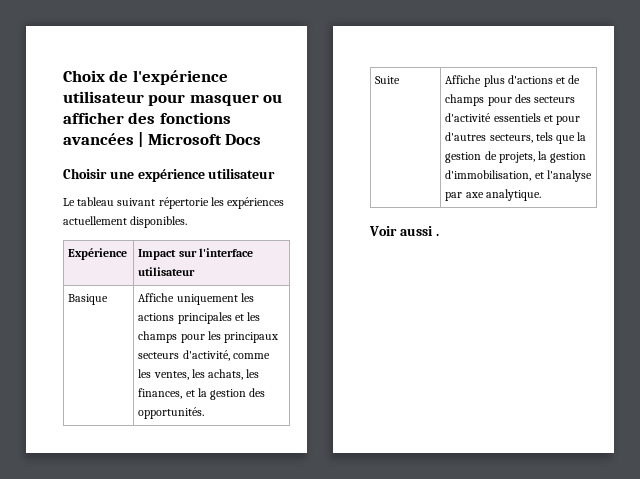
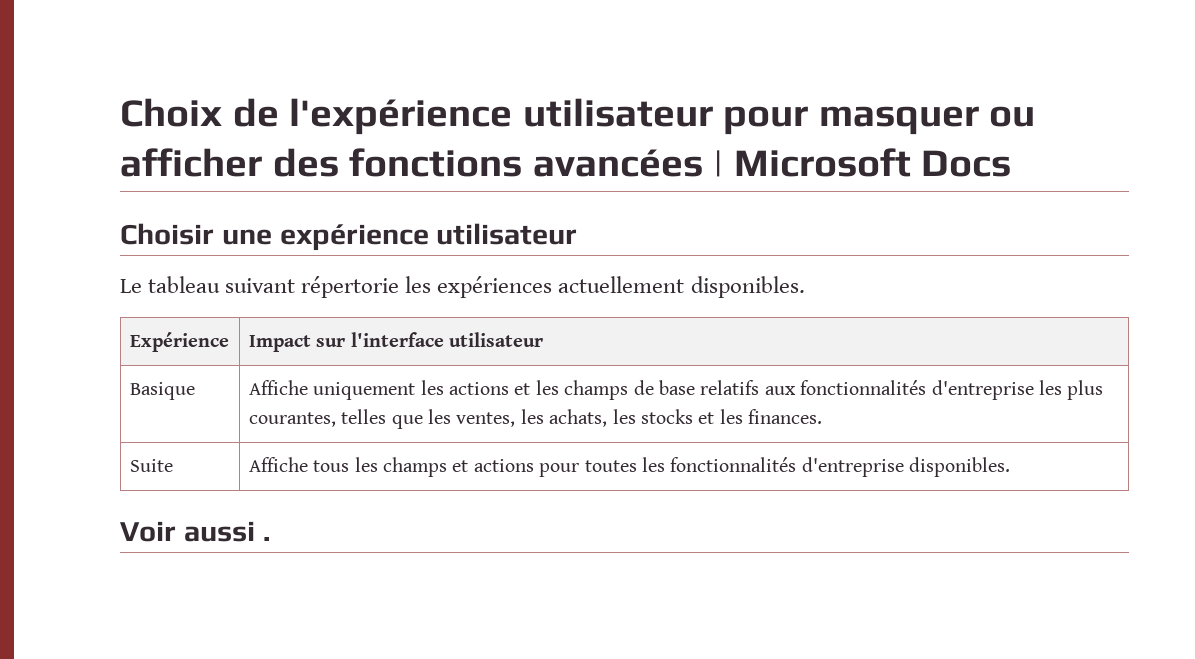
- Basique | Affiche uniquement les actions principales et les champs pour les principaux secteurs d'activité, comme les ventes, les achats, les finances, et la gestion des opportunités.
- Suite | Affiche plus d'actions et de champs pour des secteurs d'activité essentiels et pour d'autres secteurs, tels que la gestion de projets, la gestion d'immobilisation, et l'analyse par axe analytique.
+ Basique | Affiche uniquement les actions et les champs de base relatifs aux fonctionnalités d'entreprise les plus courantes, telles que les ventes, les achats, les stocks et les finances.
+ Suite | Affiche tous les champs et actions pour toutes les fonctionnalités d'entreprise disponibles.

